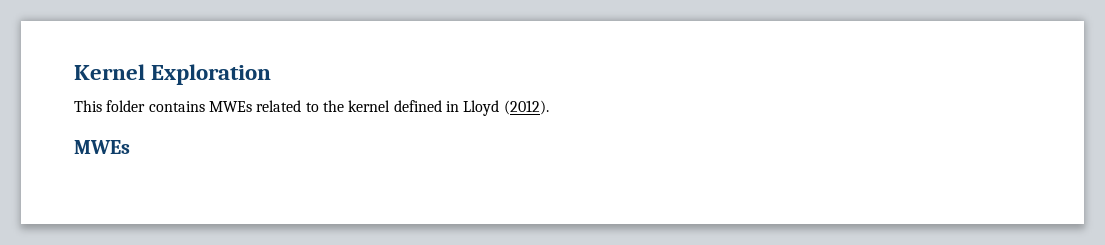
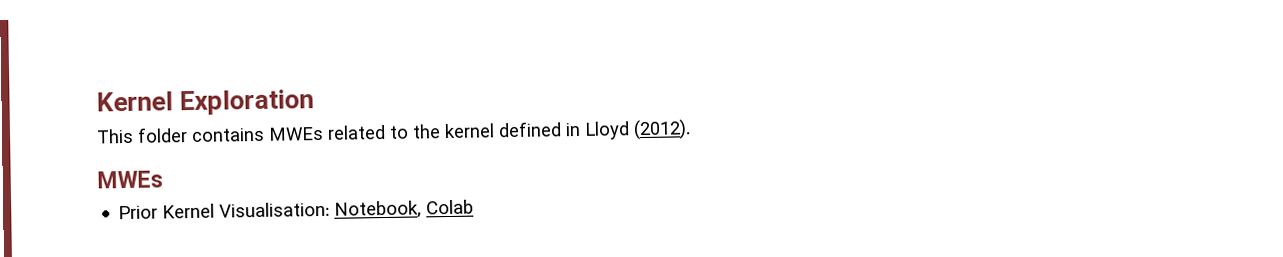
+ Prior Kernel Visualisation: Notebook, Colab

